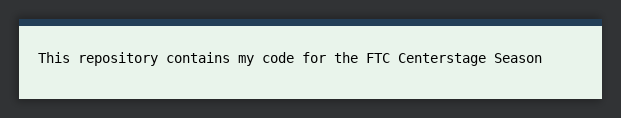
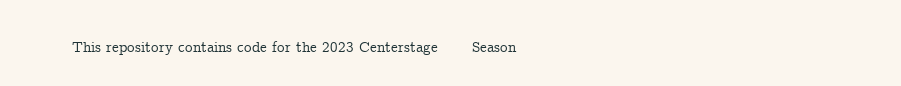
- This repository contains my code for the FTC Centerstage Season
+ This repository contains code for the 2023 Centerstage Season

